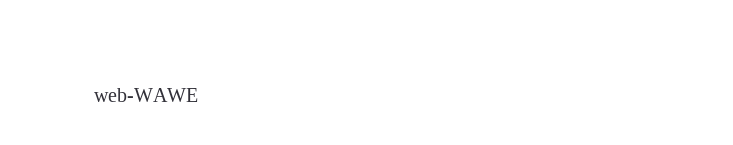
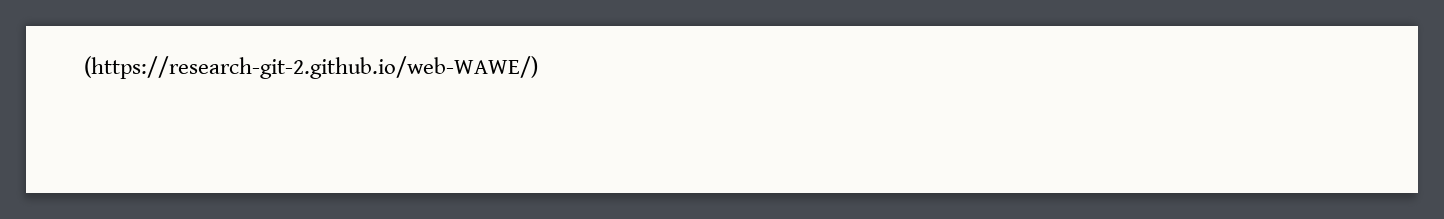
- web-WAWE
+ (https://research-git-2.github.io/web-WAWE/)

